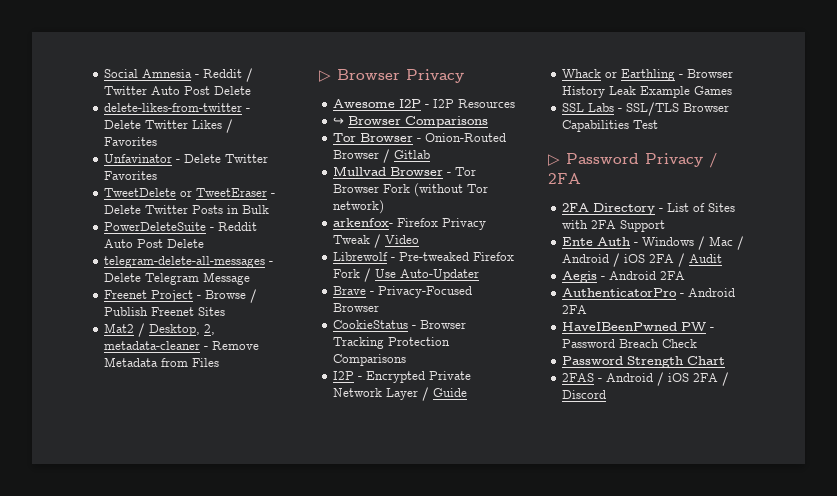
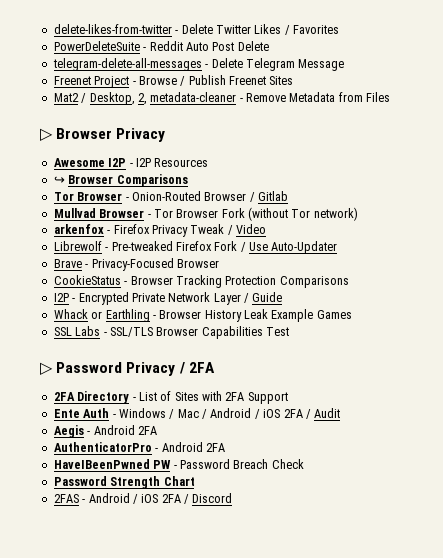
- Social Amnesia - Reddit / Twitter Auto Post Delete
- Unfavinator - Delete Twitter Favorites
- TweetDelete or TweetEraser - Delete Twitter Posts in Bulk
- arkenfox- Firefox Privacy Tweak / Video
+ arkenfox - Firefox Privacy Tweak / Video

